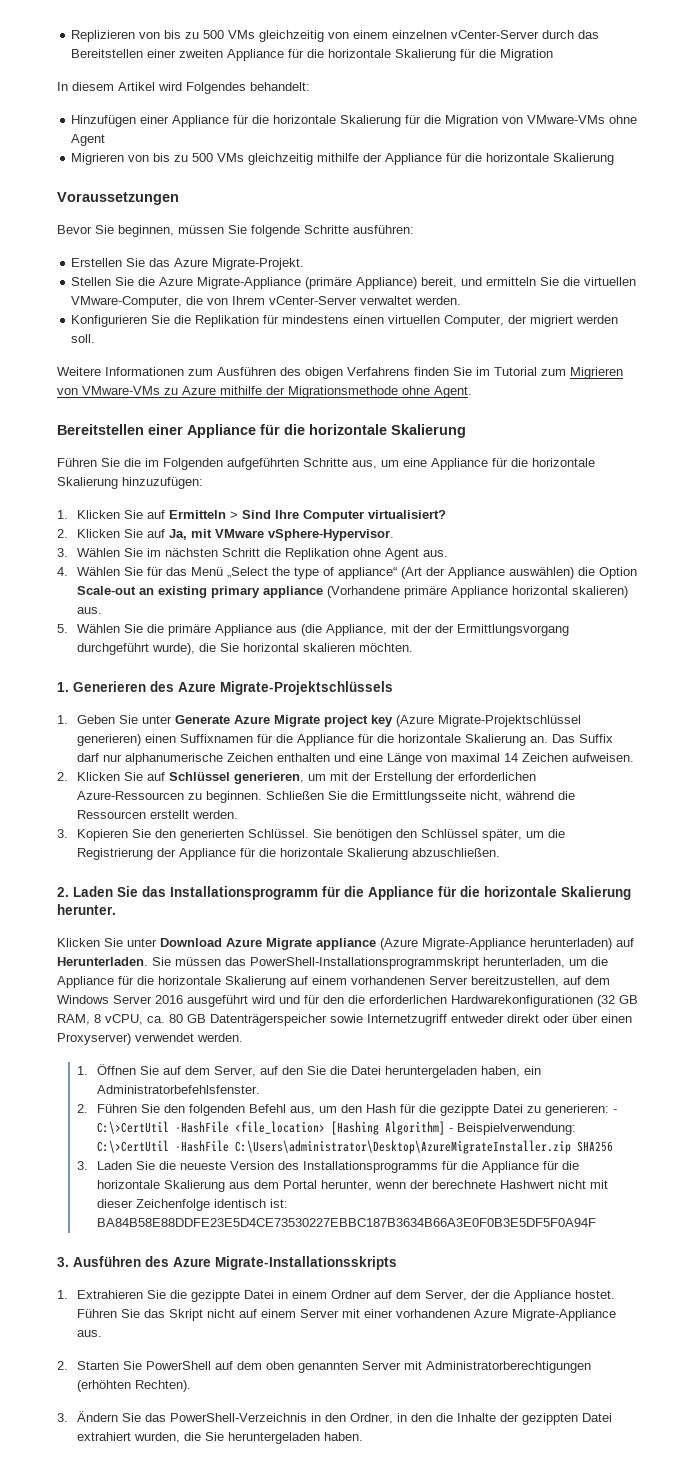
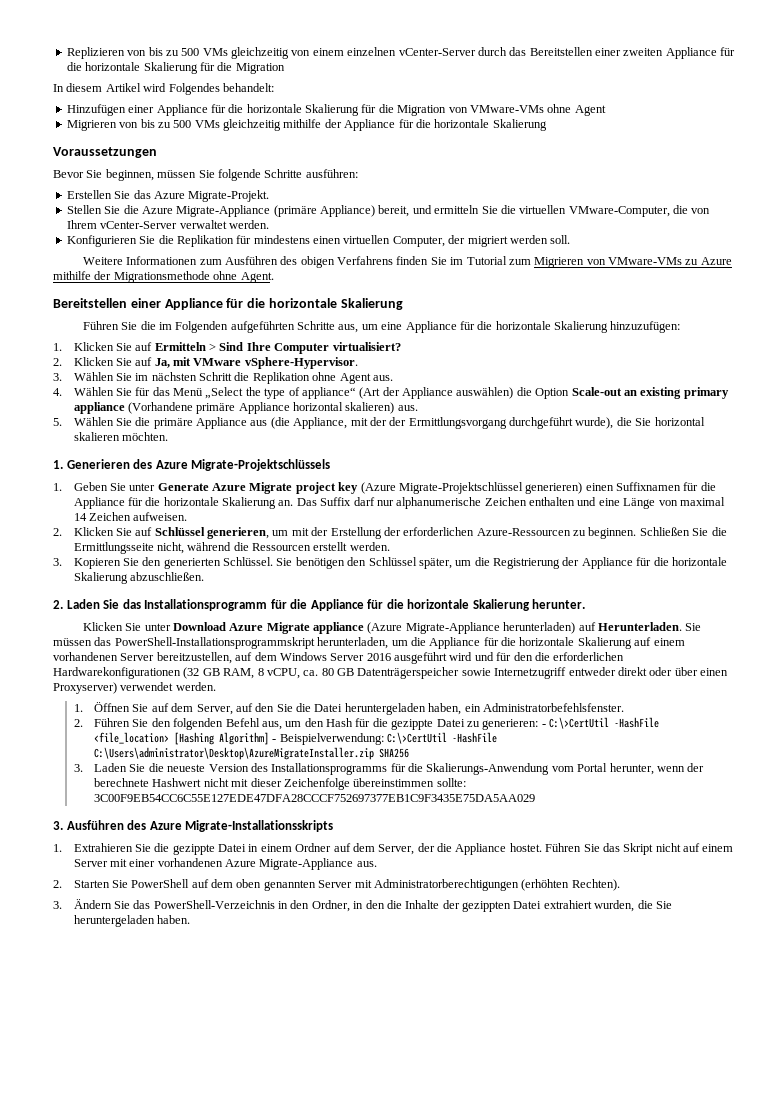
- 3. Laden Sie die neueste Version des Installationsprogramms für die Appliance für die horizontale Skalierung aus dem Portal herunter, wenn der berechnete Hashwert nicht mit dieser Zeichenfolge identisch ist: BA84B58E88DDFE23E5D4CE73530227EBBC187B3634B66A3E0F0B3E5DF5F0A94F
+ 3. Laden Sie die neueste Version des Installationsprogramms für die Skalierungs-Anwendung vom Portal herunter, wenn der berechnete Hashwert nicht mit dieser Zeichenfolge übereinstimmen sollte: 3C00F9EB54CC6C55E127EDE47DFA28CCCF752697377EB1C9F3435E75DA5AA029

